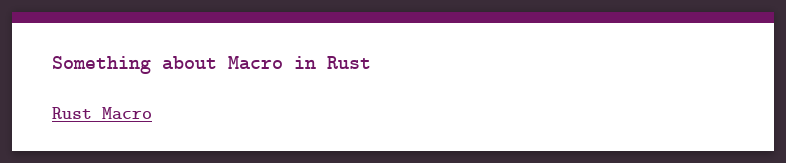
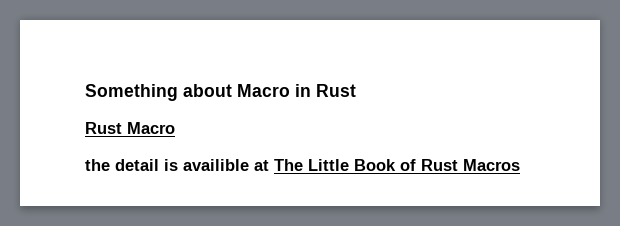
+ the detail is availible at The Little Book of Rust Macros

